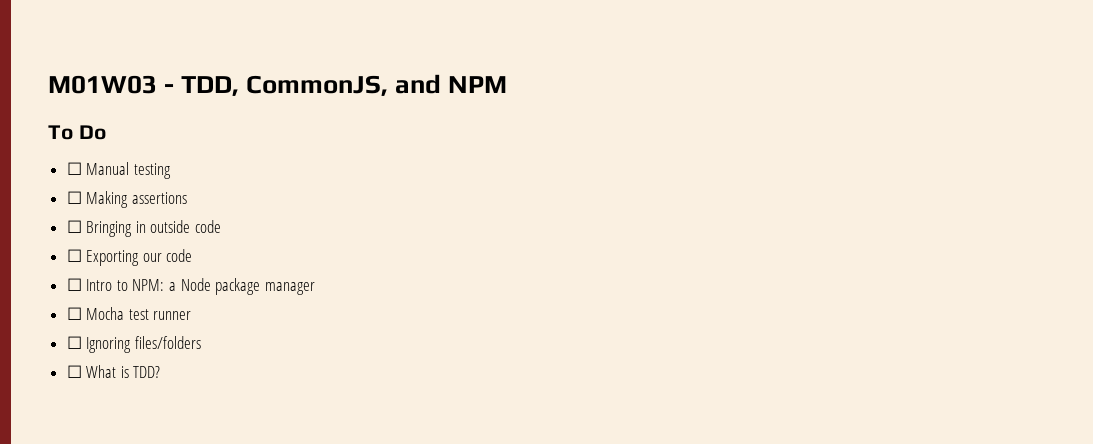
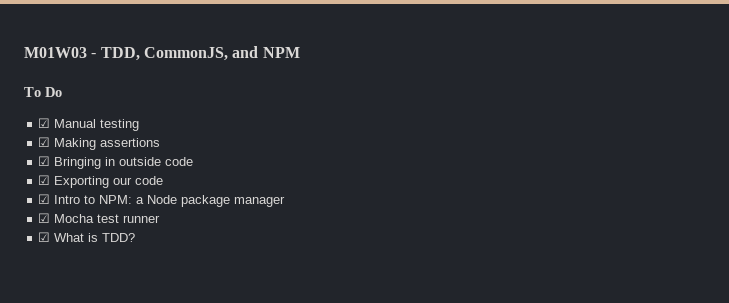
- ☐ Manual testing
+ ☑ Manual testing
- ☐ Making assertions
+ ☑ Making assertions
- ☐ Bringing in outside code
+ ☑ Bringing in outside code
- ☐ Exporting our code
+ ☑ Exporting our code
- ☐ Intro to NPM: a Node package manager
+ ☑ Intro to NPM: a Node package manager
- ☐ Mocha test runner
+ ☑ Mocha test runner
- ☐ Ignoring files/folders
- ☐ What is TDD?
+ ☑ What is TDD?

